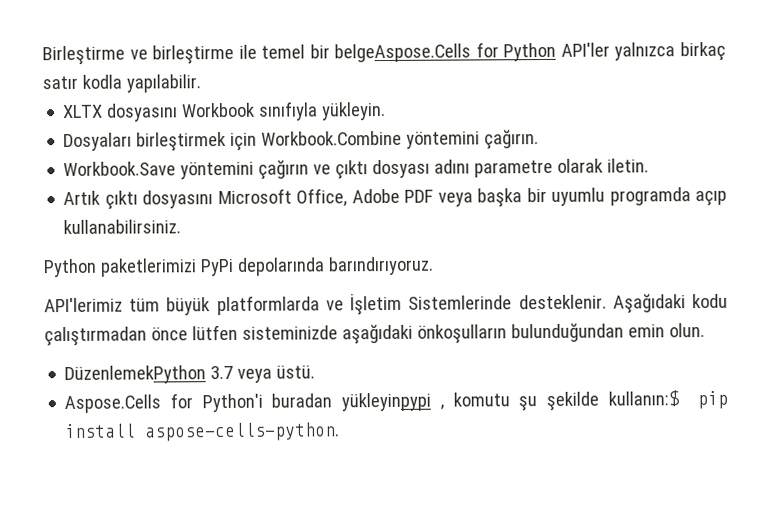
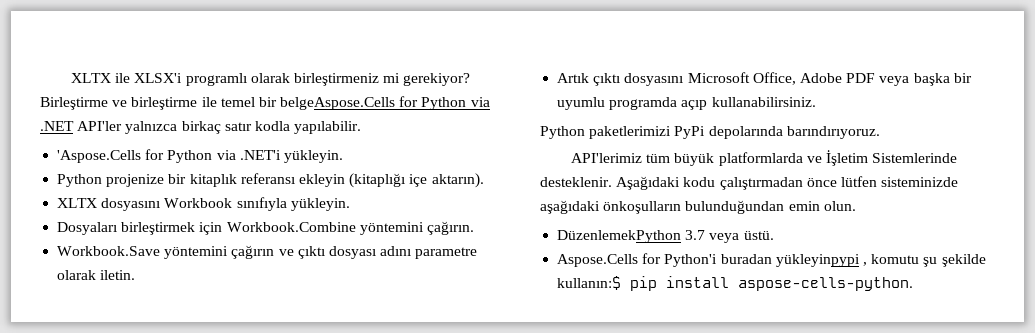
+ XLTX ile XLSX'i programlı olarak birleştirmeniz mi gerekiyor?
- Birleştirme ve birleştirme ile temel bir belgeAspose.Cells for Python API'ler yalnızca birkaç satır kodla yapılabilir.
+ Birleştirme ve birleştirme ile temel bir belgeAspose.Cells for Python via .NET API'ler yalnızca birkaç satır kodla yapılabilir.
+ 'Aspose.Cells for Python via .NET'i yükleyin.
+ Python projenize bir kitaplık referansı ekleyin (kitaplığı içe aktarın).

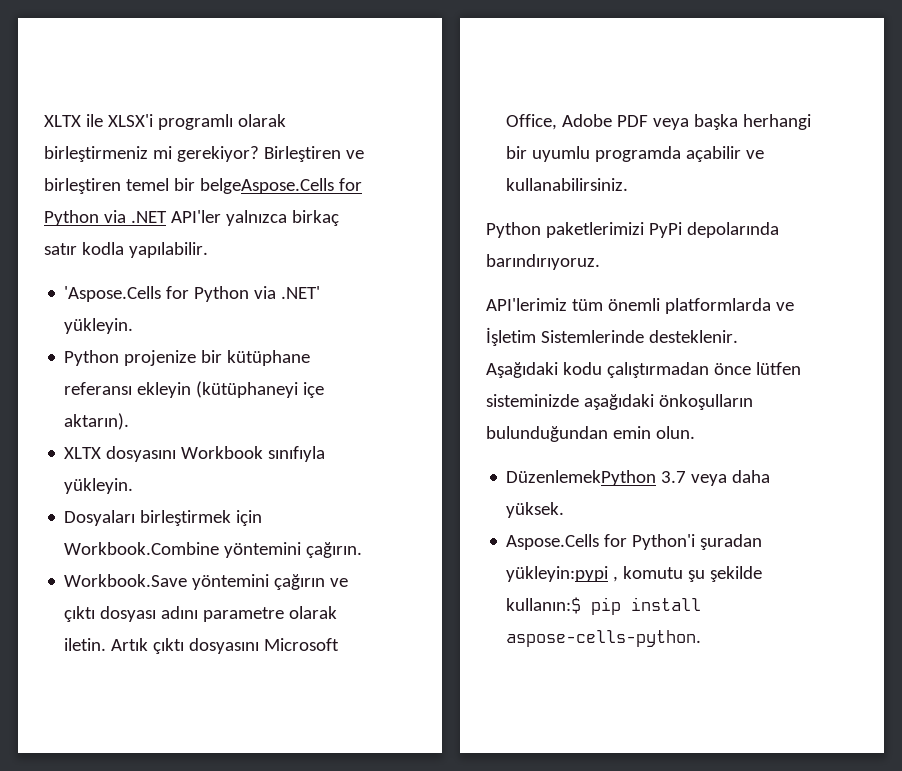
- Birleştirme ve birleştirme ile temel bir belgeAspose.Cells for Python via .NET API'ler yalnızca birkaç satır kodla yapılabilir.
+ Birleştiren ve birleştiren temel bir belgeAspose.Cells for Python via .NET API'ler yalnızca birkaç satır kodla yapılabilir.
- 'Aspose.Cells for Python via .NET'i yükleyin.
+ 'Aspose.Cells for Python via .NET' yükleyin.
- Python projenize bir kitaplık referansı ekleyin (kitaplığı içe aktarın).
+ Python projenize bir kütüphane referansı ekleyin (kütüphaneyi içe aktarın).
- Workbook.Save yöntemini çağırın ve çıktı dosyası adını parametre olarak iletin.
- Artık çıktı dosyasını Microsoft Office, Adobe PDF veya başka bir uyumlu programda açıp kullanabilirsiniz.
+ Workbook.Save yöntemini çağırın ve çıktı dosyası adını parametre olarak iletin. Artık çıktı dosyasını Microsoft Office, Adobe PDF veya başka herhangi bir uyumlu programda açabilir ve kullanabilirsiniz.
- API'lerimiz tüm büyük platformlarda ve İşletim Sistemlerinde desteklenir.
+ API'lerimiz tüm önemli platformlarda ve İşletim Sistemlerinde desteklenir.
- DüzenlemekPython 3.7 veya üstü.
+ DüzenlemekPython 3.7 veya daha yüksek.
- Aspose.Cells for Python'i buradan yükleyinpypi , komutu şu şekilde kullanın:$ pip install aspose-cells-python.
+ Aspose.Cells for Python'i şuradan yükleyin:pypi , komutu şu şekilde kullanın:$ pip install aspose-cells-python.

